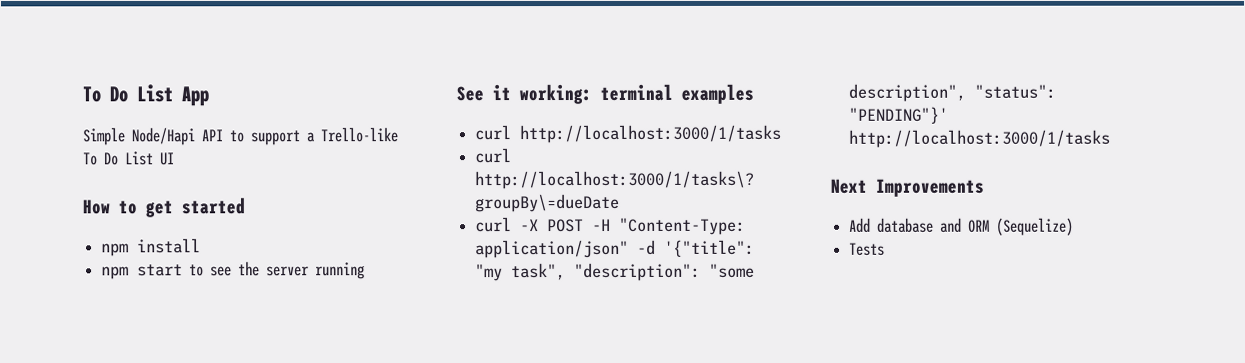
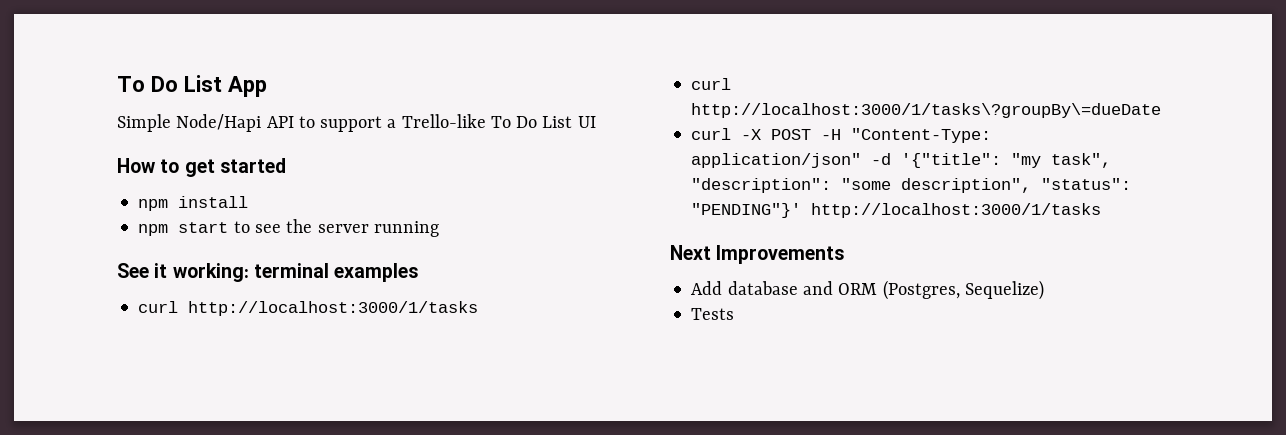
- Add database and ORM (Sequelize)
+ Add database and ORM (Postgres, Sequelize)

